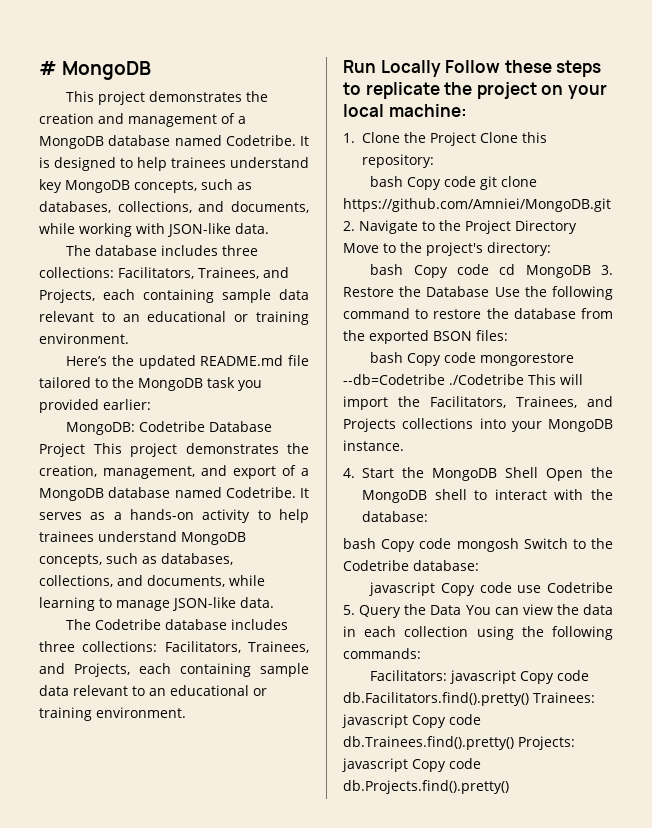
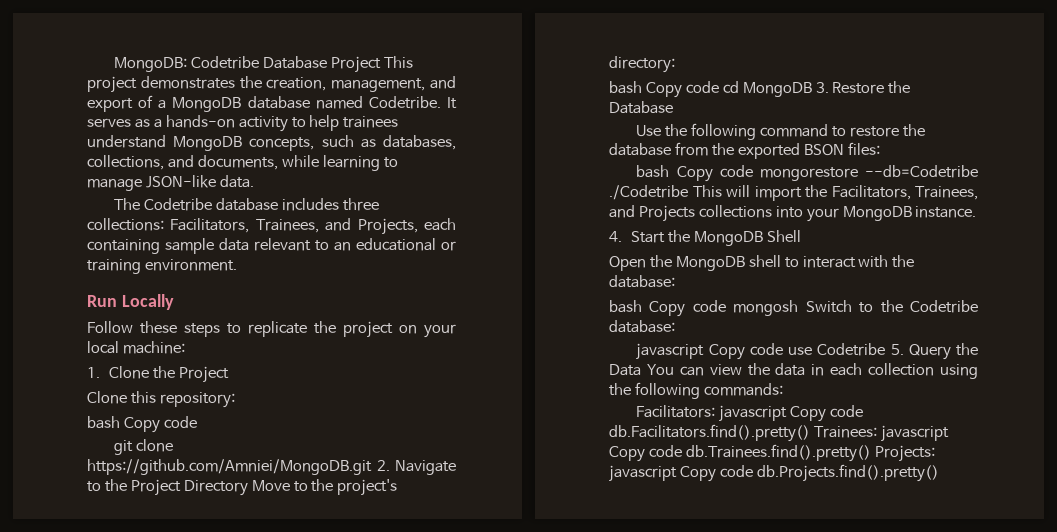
- # MongoDB
- This project demonstrates the creation and management of a MongoDB database named Codetribe. It is designed to help trainees understand key MongoDB concepts, such as databases, collections, and documents, while working with JSON-like data.
- The database includes three collections: Facilitators, Trainees, and Projects, each containing sample data relevant to an educational or training environment.
- Here’s the updated README.md file tailored to the MongoDB task you provided earlier:
- Run Locally Follow these steps to replicate the project on your local machine:
+ Run Locally
+ Follow these steps to replicate the project on your local machine:
- 1. Clone the Project Clone this repository:
- bash Copy code git clone https://github.com/Amniei/MongoDB.git 2. Navigate to the Project Directory Move to the project's directory:
+ 1. Clone the Project
+ Clone this repository:
+ bash Copy code
+ git clone https://github.com/Amniei/MongoDB.git 2. Navigate to the Project Directory Move to the project's directory:
- bash Copy code cd MongoDB 3. Restore the Database Use the following command to restore the database from the exported BSON files:
+ bash Copy code cd MongoDB 3. Restore the Database
+ Use the following command to restore the database from the exported BSON files:
- 4. Start the MongoDB Shell Open the MongoDB shell to interact with the database:
+ 4. Start the MongoDB Shell
+ Open the MongoDB shell to interact with the database:

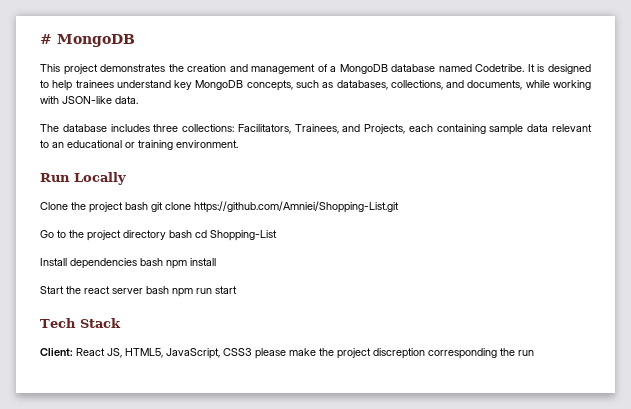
- MongoDB: Codetribe Database Project This project demonstrates the creation, management, and export of a MongoDB database named Codetribe.
+ # MongoDB
+ This project demonstrates the creation and management of a MongoDB database named Codetribe.
- It serves as a hands-on activity to help trainees understand MongoDB concepts, such as databases, collections, and documents, while learning to manage JSON-like data.
+ It is designed to help trainees understand key MongoDB concepts, such as databases, collections, and documents, while working with JSON-like data.
- The Codetribe database includes three collections: Facilitators, Trainees, and Projects, each containing sample data relevant to an educational or training environment.
+ The database includes three collections: Facilitators, Trainees, and Projects, each containing sample data relevant to an educational or training environment.
- Follow these steps to replicate the project on your local machine:
- 1. Clone the Project
- Clone this repository:
- bash Copy code
- git clone https://github.com/Amniei/MongoDB.git 2. Navigate to the Project Directory Move to the project's directory:
- bash Copy code cd MongoDB 3. Restore the Database
- Use the following command to restore the database from the exported BSON files:
- bash Copy code mongorestore --db=Codetribe ./Codetribe This will import the Facilitators, Trainees, and Projects collections into your MongoDB instance.
- 4. Start the MongoDB Shell
- Open the MongoDB shell to interact with the database:
- bash Copy code mongosh Switch to the Codetribe database:
- javascript Copy code use Codetribe 5. Query the Data You can view the data in each collection using the following commands:
- Facilitators: javascript Copy code db.Facilitators.find().pretty() Trainees: javascript Copy code db.Trainees.find().pretty() Projects: javascript Copy code db.Projects.find().pretty()
+ Clone the project bash git clone https://github.com/Amniei/Shopping-List.git
+ Go to the project directory bash cd Shopping-List
+ Install dependencies bash npm install
+ Start the react server bash npm run start
+ Tech Stack
+ Client: React JS, HTML5, JavaScript, CSS3 please make the project discreption corresponding the run

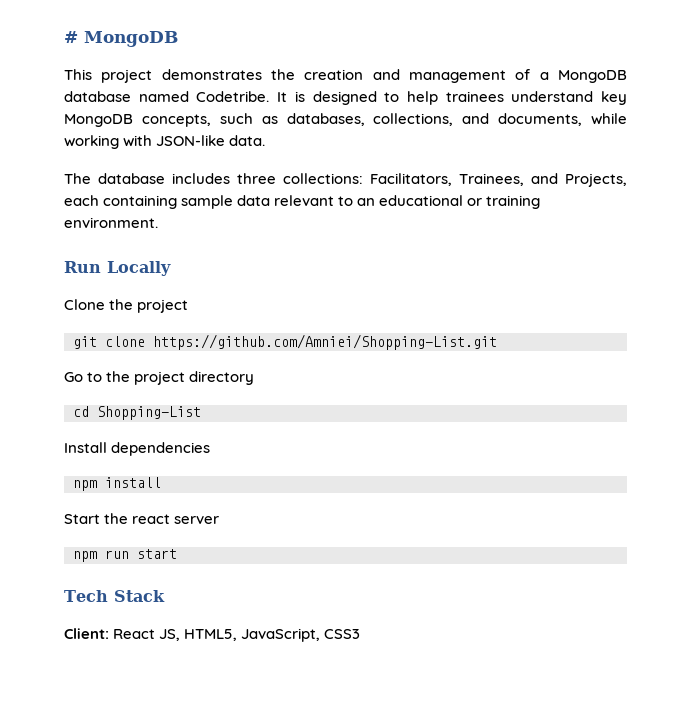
- Clone the project bash git clone https://github.com/Amniei/Shopping-List.git
+ Clone the project
+ git clone https://github.com/Amniei/Shopping-List.git
- Go to the project directory bash cd Shopping-List
+ Go to the project directory
+ cd Shopping-List
- Install dependencies bash npm install
+ Install dependencies
+ npm install
- Start the react server bash npm run start
+ Start the react server
+ npm run start
- Client: React JS, HTML5, JavaScript, CSS3 please make the project discreption corresponding the run
+ Client: React JS, HTML5, JavaScript, CSS3

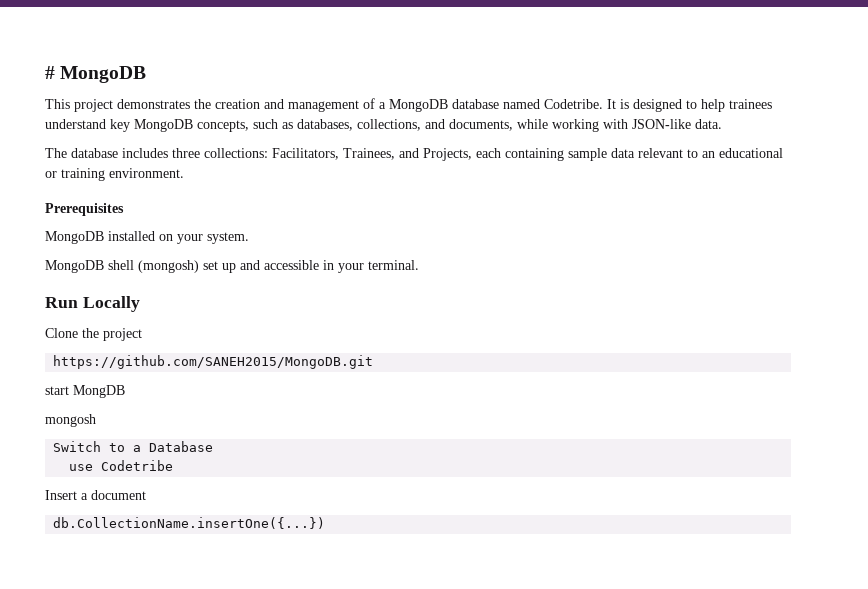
+ Prerequisites
+ MongoDB installed on your system.
+ MongoDB shell (mongosh) set up and accessible in your terminal.
- git clone https://github.com/Amniei/Shopping-List.git
- Go to the project directory
- cd Shopping-List
- Install dependencies
- npm install
- Start the react server
- npm run start
- Tech Stack
- Client: React JS, HTML5, JavaScript, CSS3
+ https://github.com/SANEH2015/MongoDB.git
+ start MongDB
+ mongosh
+ Switch to a Database
+ use Codetribe
+ Insert a document
+ db.CollectionName.insertOne({...})

